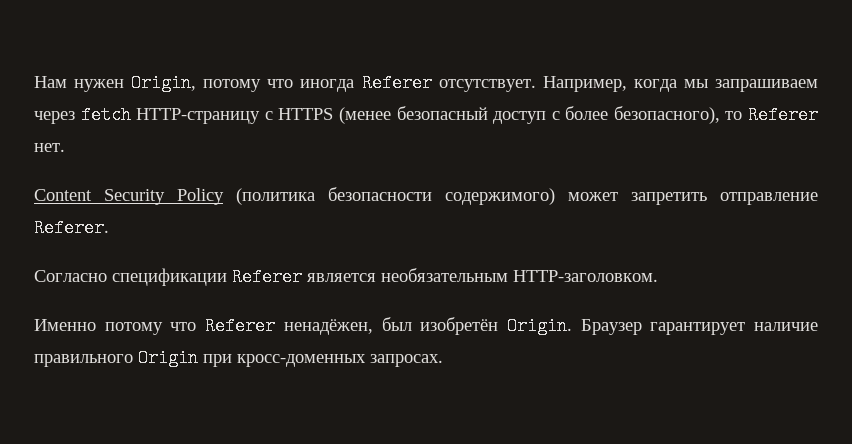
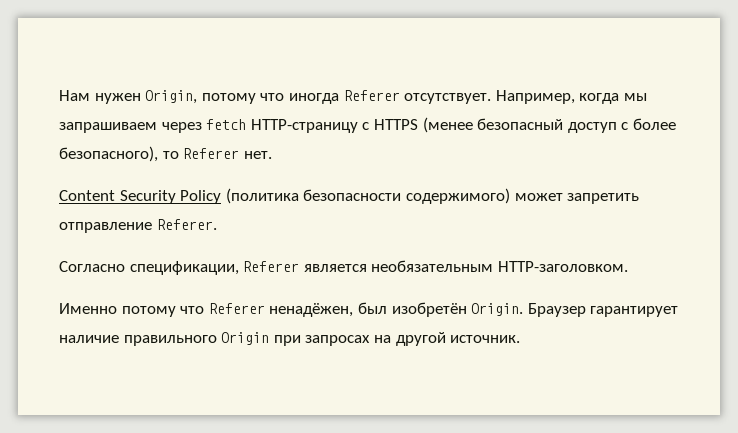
- Согласно спецификации Referer является необязательным HTTP-заголовком.
+ Согласно спецификации, Referer является необязательным HTTP-заголовком.
- Браузер гарантирует наличие правильного Origin при кросс-доменных запросах.
+ Браузер гарантирует наличие правильного Origin при запросах на другой источник.

